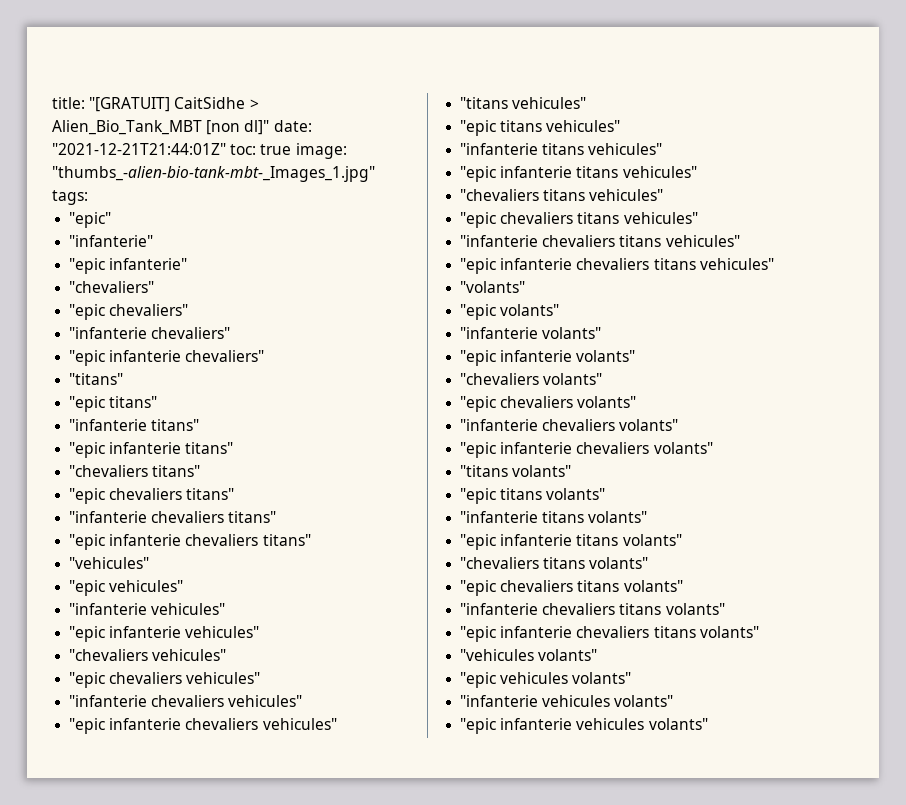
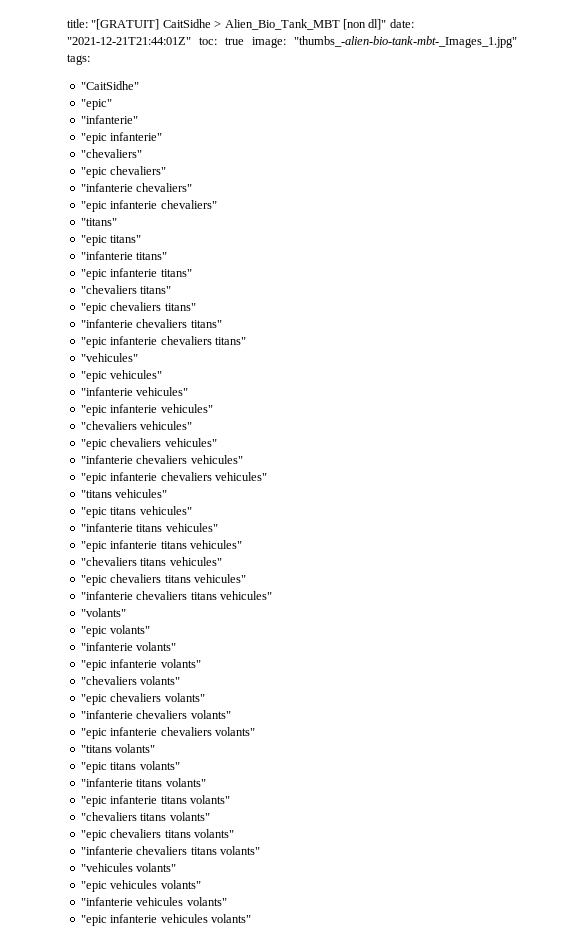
+ "CaitSidhe"
- "epic infanterie chevaliers titans vehicules"
- "epic infanterie chevaliers titans volants"

